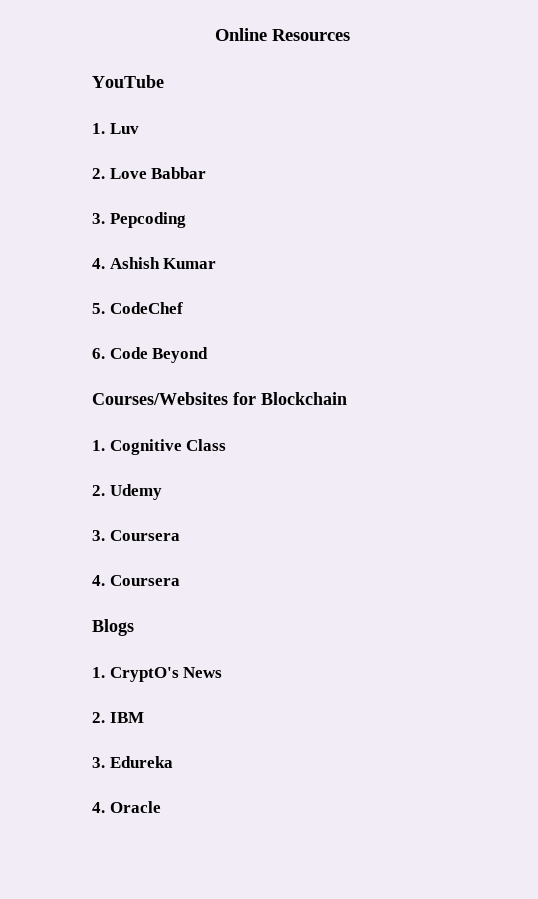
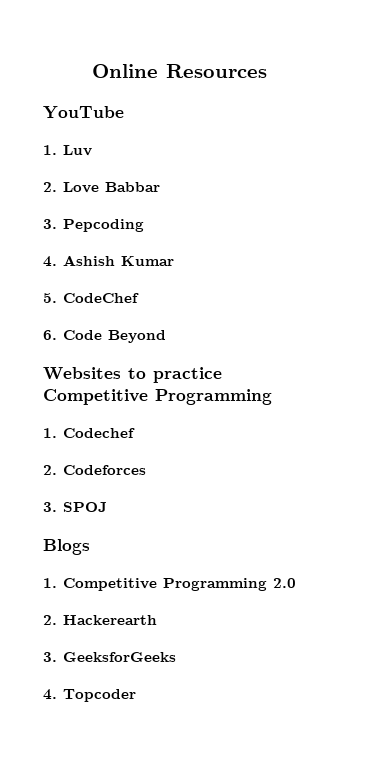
- Courses/Websites for Blockchain
- 1. Cognitive Class
- 2. Udemy
- 3. Coursera
- 4. Coursera
+ Websites to practice Competitive Programming
+ 1. Codechef
+ 2. Codeforces
+ 3. SPOJ
- 1. CryptO's News
- 2. IBM
- 3. Edureka
- 4. Oracle
+ 1. Competitive Programming 2.0
+ 2. Hackerearth
+ 3. GeeksforGeeks
+ 4. Topcoder

